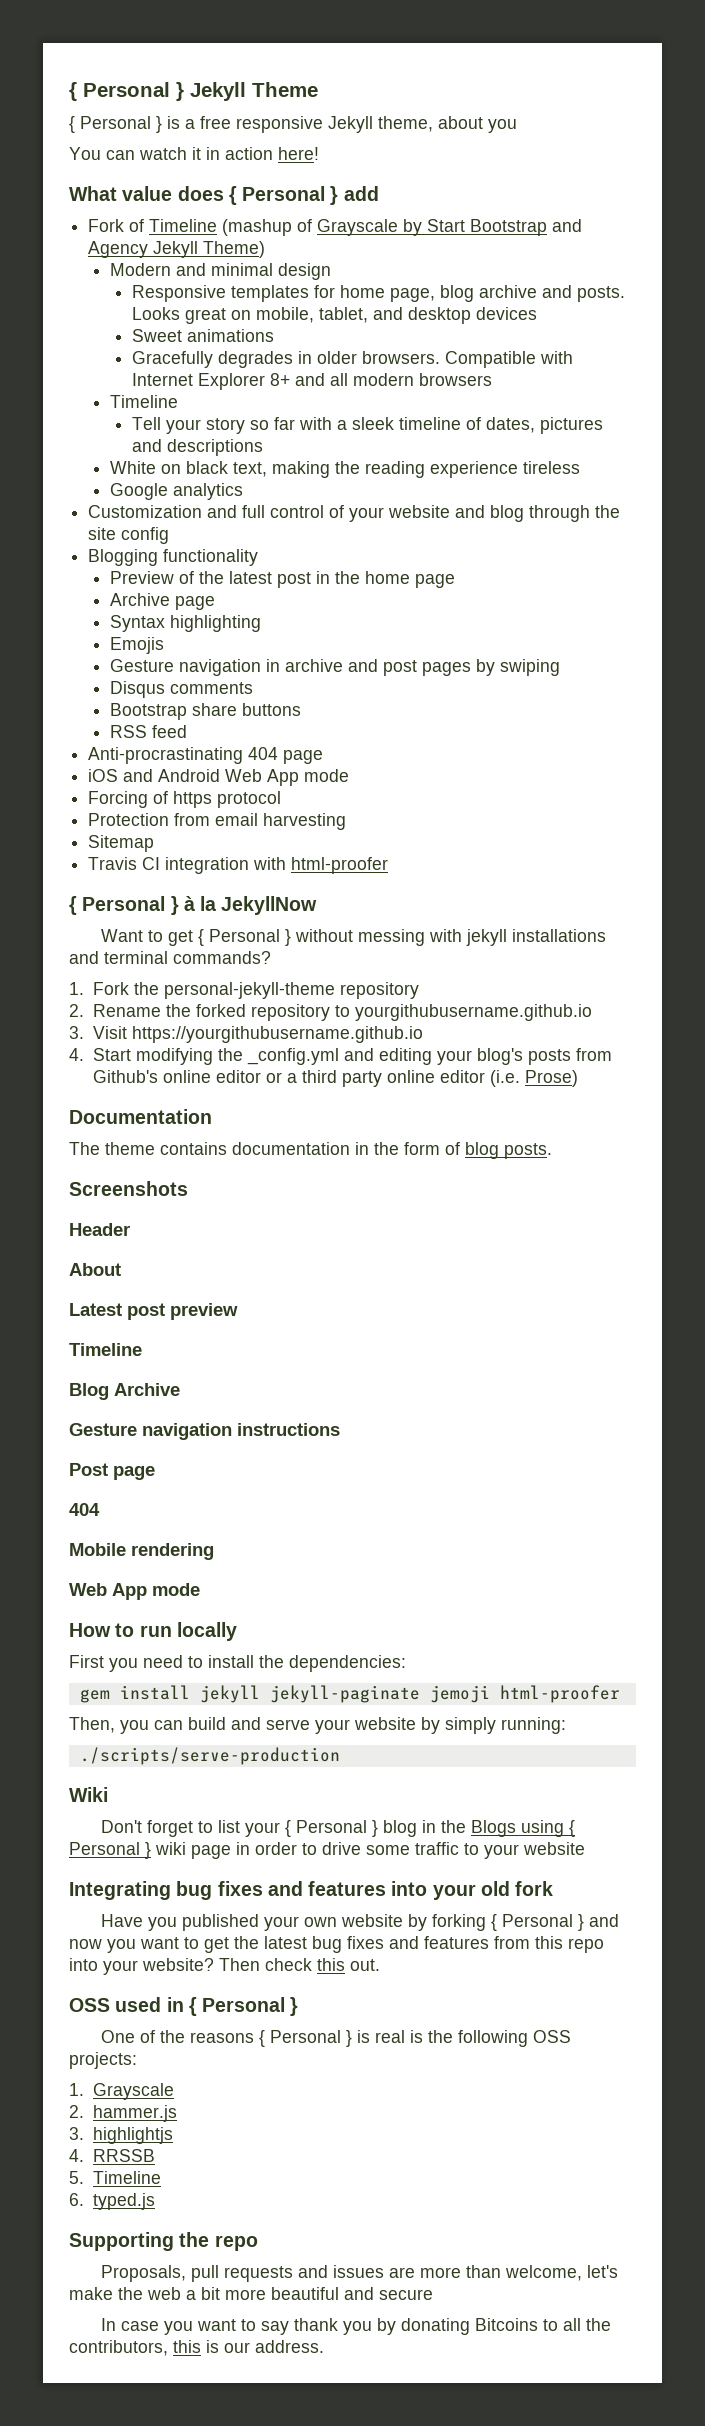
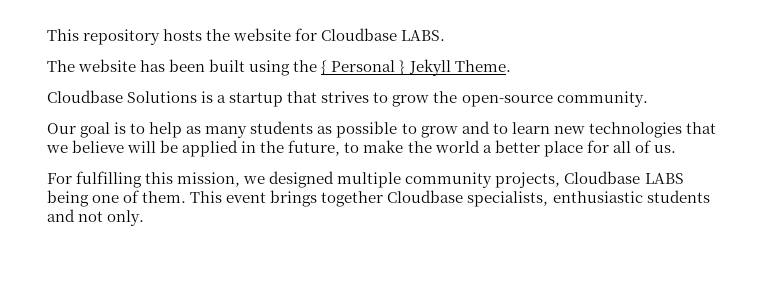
- { Personal } Jekyll Theme
- { Personal } is a free responsive Jekyll theme, about you
- You can watch it in action here!
- What value does { Personal } add
- Fork of Timeline (mashup of Grayscale by Start Bootstrap and Agency Jekyll Theme)
- Modern and minimal design
- Responsive templates for home page, blog archive and posts. Looks great on mobile, tablet, and desktop devices
- Sweet animations
- Gracefully degrades in older browsers. Compatible with Internet Explorer 8+ and all modern browsers
- Timeline
- Tell your story so far with a sleek timeline of dates, pictures and descriptions
- White on black text, making the reading experience tireless
- Google analytics
- Customization and full control of your website and blog through the site config
- Blogging functionality
- Preview of the latest post in the home page
- Archive page
- Syntax highlighting
- Emojis
- Gesture navigation in archive and post pages by swiping
- Disqus comments
- Bootstrap share buttons
- RSS feed
- Anti-procrastinating 404 page
- iOS and Android Web App mode
- Forcing of https protocol
- Protection from email harvesting
- Sitemap
- Travis CI integration with html-proofer
- { Personal } à la JekyllNow
- Want to get { Personal } without messing with jekyll installations and terminal commands?
- 1. Fork the personal-jekyll-theme repository
- 2. Rename the forked repository to yourgithubusername.github.io
- 3. Visit https://yourgithubusername.github.io
- 4. Start modifying the _config.yml and editing your blog's posts from Github's online editor or a third party online editor (i.e. Prose)
- Documentation
- The theme contains documentation in the form of blog posts.
- Screenshots
- Header
- About
- Latest post preview
- Timeline
- Blog Archive
- Gesture navigation instructions
- Post page
- 404
- Mobile rendering
- Web App mode
- How to run locally
- First you need to install the dependencies:
- gem install jekyll jekyll-paginate jemoji html-proofer
- Then, you can build and serve your website by simply running:
- ./scripts/serve-production
- Wiki
- Don't forget to list your { Personal } blog in the Blogs using { Personal } wiki page in order to drive some traffic to your website
- Integrating bug fixes and features into your old fork
- Have you published your own website by forking { Personal } and now you want to get the latest bug fixes and features from this repo into your website? Then check this out.
- OSS used in { Personal }
- One of the reasons { Personal } is real is the following OSS projects:
- 1. Grayscale
- 2. hammer.js
- 3. highlightjs
- 4. RRSSB
- 5. Timeline
- 6. typed.js
- Supporting the repo
- Proposals, pull requests and issues are more than welcome, let's make the web a bit more beautiful and secure
- In case you want to say thank you by donating Bitcoins to all the contributors, this is our address.
+ This repository hosts the website for Cloudbase LABS.
+ The website has been built using the { Personal } Jekyll Theme.
+ Cloudbase Solutions is a startup that strives to grow the open-source community.
+ Our goal is to help as many students as possible to grow and to learn new technologies that we believe will be applied in the future, to make the world a better place for all of us.
+ For fulfilling this mission, we designed multiple community projects, Cloudbase LABS being one of them. This event brings together Cloudbase specialists, enthusiastic students and not only.

